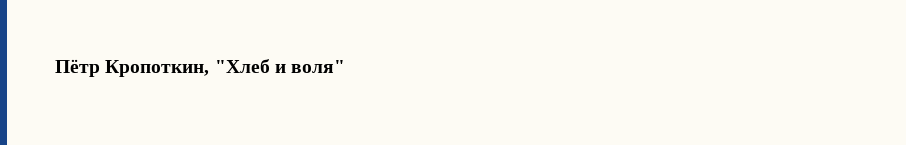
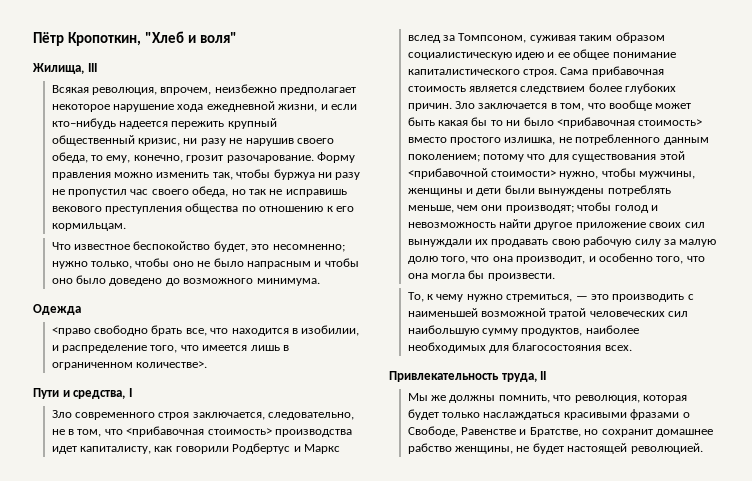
+ Жилища, III
+ Всякая революция, впрочем, неизбежно предполагает некоторое нарушение хода ежедневной жизни, и если кто–нибудь надеется пережить крупный общественный кризис, ни разу не нарушив своего обеда, то ему, конечно, грозит разочарование. Форму правления можно изменить так, чтобы буржуа ни разу не пропустил час своего обеда, но так не исправишь векового преступления общества по отношению к его кормильцам.
+ Что известное беспокойство будет, это несомненно; нужно только, чтобы оно не было напрасным и чтобы оно было доведено до возможного минимума.
+ Одежда
+ <право свободно брать все, что находится в изобилии, и распределение того, что имеется лишь в ограниченном количестве>.
+ Пути и средства, I
+ Зло современного строя заключается, следовательно, не в том, что <прибавочная стоимость> производства идет капиталисту, как говорили Родбертус и Маркс вслед за Томпсоном, суживая таким образом социалистическую идею и ее общее понимание капиталистического строя. Сама прибавочная стоимость является следствием более глубоких причин. Зло заключается в том, что вообще может быть какая бы то ни было <прибавочная стоимость> вместо простого излишка, не потребленного данным поколением; потому что для существования этой <прибавочной стоимости> нужно, чтобы мужчины, женщины и дети были вынуждены потреблять меньше, чем они производят; чтобы голод и невозможность найти другое приложение своих сил вынуждали их продавать свою рабочую силу за малую долю того, что она производит, и особенно того, что она могла бы произвести.
+ То, к чему нужно стремиться, — это производить с наименьшей возможной тратой человеческих сил наибольшую сумму продуктов, наиболее необходимых для благосостояния всех.
+ Привлекательность труда, II
+ Мы же должны помнить, что революция, которая будет только наслаждаться красивыми фразами о Свободе, Равенстве и Братстве, но сохранит домашнее рабство женщины, не будет настоящей революцией.

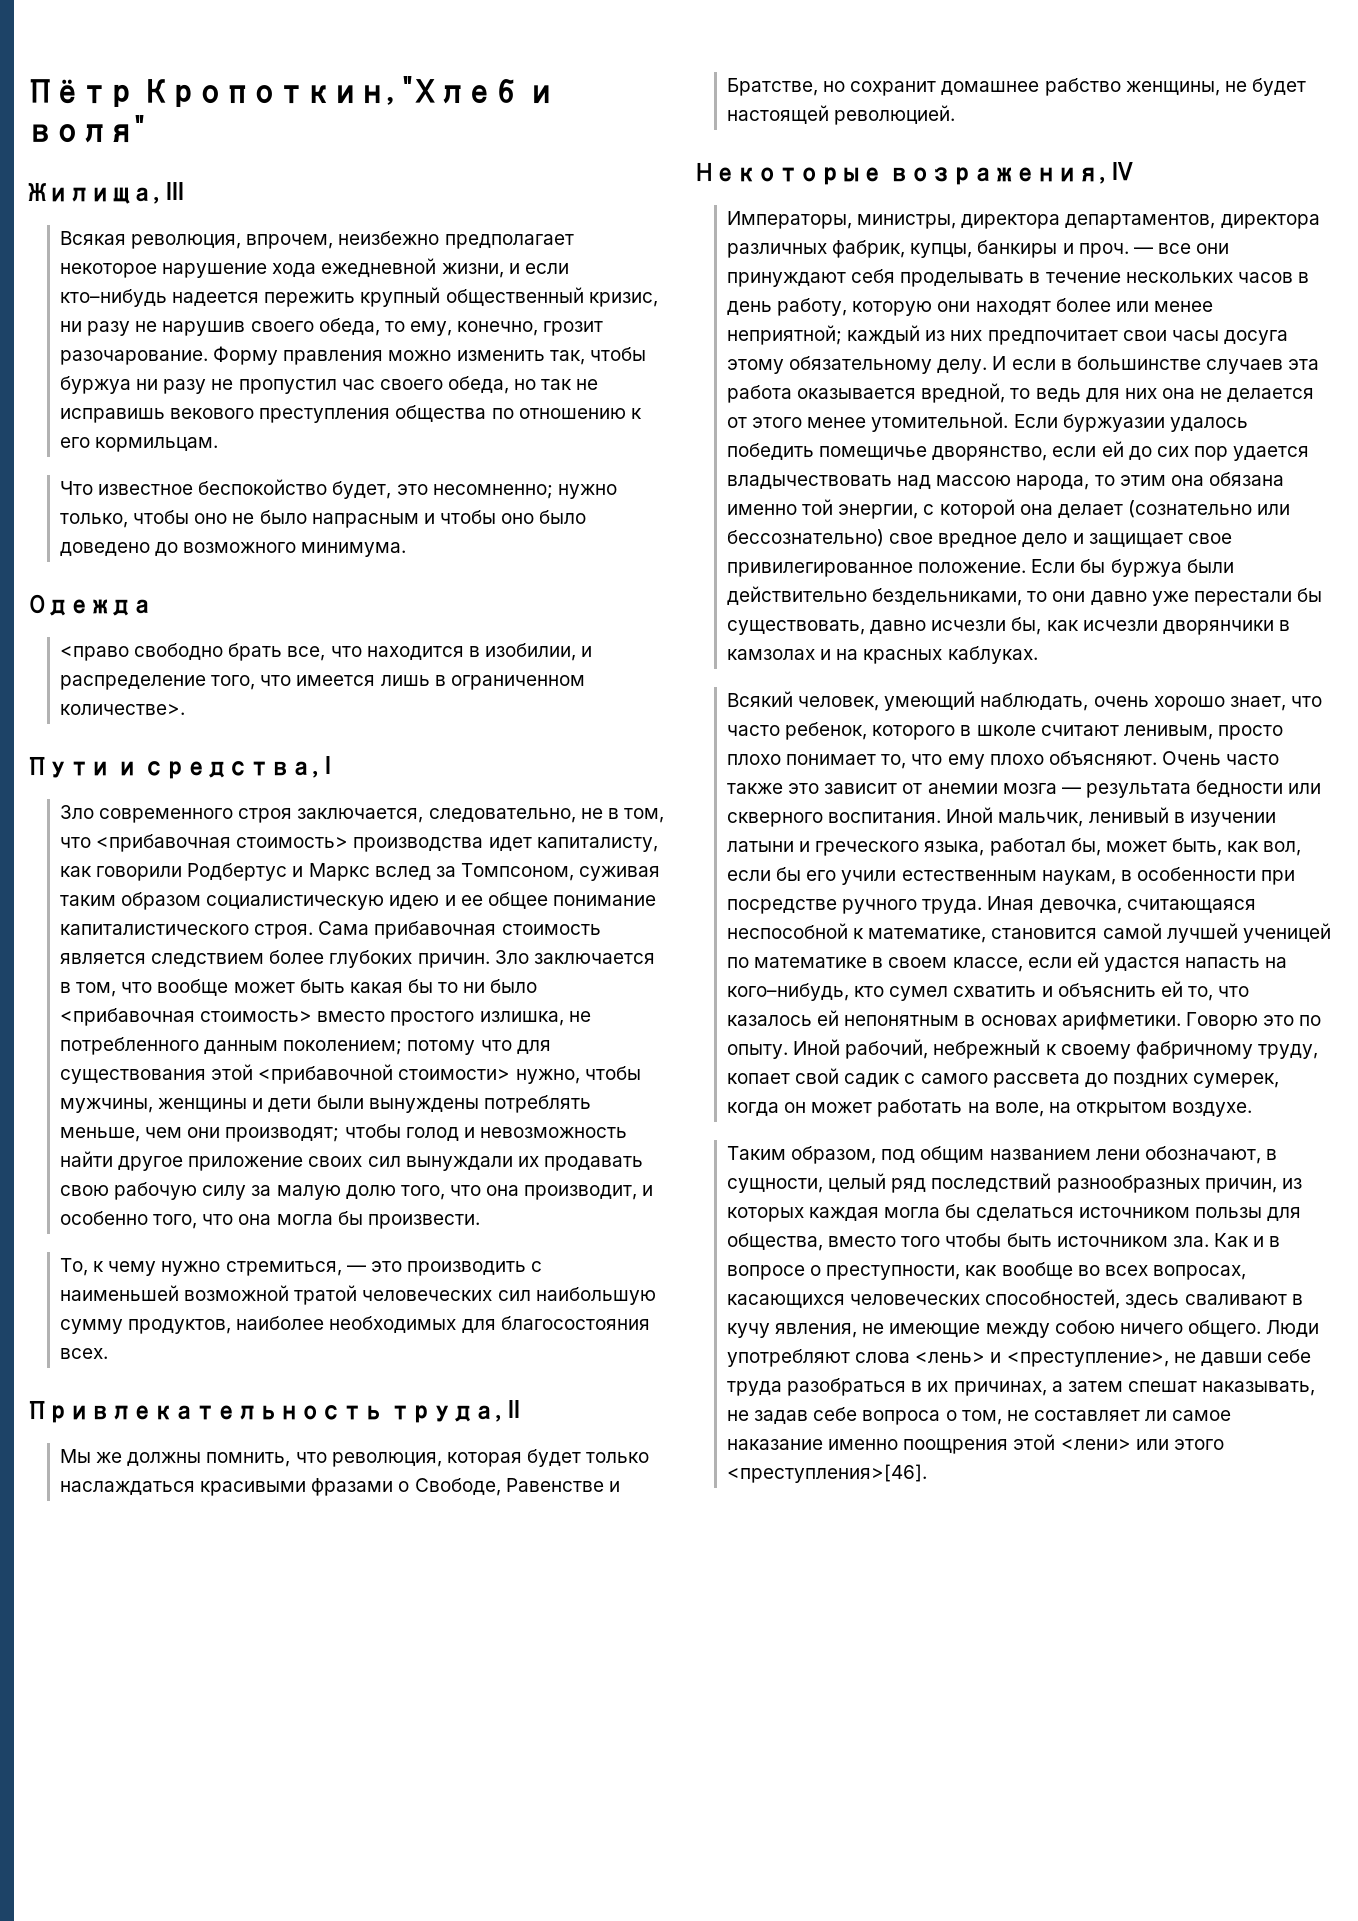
+ Некоторые возражения, IV
+ Императоры, министры, директора департаментов, директора различных фабрик, купцы, банкиры и проч. — все они принуждают себя проделывать в течение нескольких часов в день работу, которую они находят более или менее неприятной; каждый из них предпочитает свои часы досуга этому обязательному делу. И если в большинстве случаев эта работа оказывается вредной, то ведь для них она не делается от этого менее утомительной. Если буржуазии удалось победить помещичье дворянство, если ей до сих пор удается владычествовать над массою народа, то этим она обязана именно той энергии, с которой она делает (сознательно или бессознательно) свое вредное дело и защищает свое привилегированное положение. Если бы буржуа были действительно бездельниками, то они давно уже перестали бы существовать, давно исчезли бы, как исчезли дворянчики в камзолах и на красных каблуках.
+ Всякий человек, умеющий наблюдать, очень хорошо знает, что часто ребенок, которого в школе считают ленивым, просто плохо понимает то, что ему плохо объясняют. Очень часто также это зависит от анемии мозга — результата бедности или скверного воспитания. Иной мальчик, ленивый в изучении латыни и греческого языка, работал бы, может быть, как вол, если бы его учили естественным наукам, в особенности при посредстве ручного труда. Иная девочка, считающаяся неспособной к математике, становится самой лучшей ученицей по математике в своем классе, если ей удастся напасть на кого–нибудь, кто сумел схватить и объяснить ей то, что казалось ей непонятным в основах арифметики. Говорю это по опыту. Иной рабочий, небрежный к своему фабричному труду, копает свой садик с самого рассвета до поздних сумерек, когда он может работать на воле, на открытом воздухе.
+ Таким образом, под общим названием лени обозначают, в сущности, целый ряд последствий разнообразных причин, из которых каждая могла бы сделаться источником пользы для общества, вместо того чтобы быть источником зла. Как и в вопросе о преступности, как вообще во всех вопросах, касающихся человеческих способностей, здесь сваливают в кучу явления, не имеющие между собою ничего общего. Люди употребляют слова <лень> и <преступление>, не давши себе труда разобраться в их причинах, а затем спешат наказывать, не задав себе вопроса о том, не составляет ли самое наказание именно поощрения этой <лени> или этого <преступления>[46].

